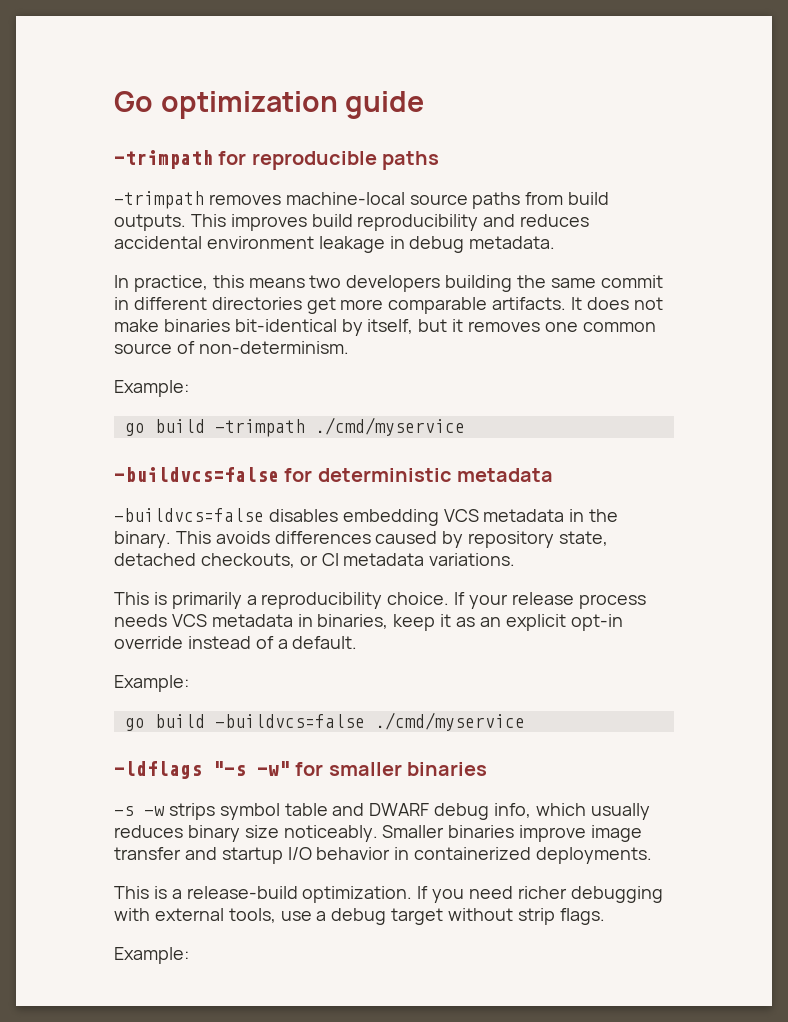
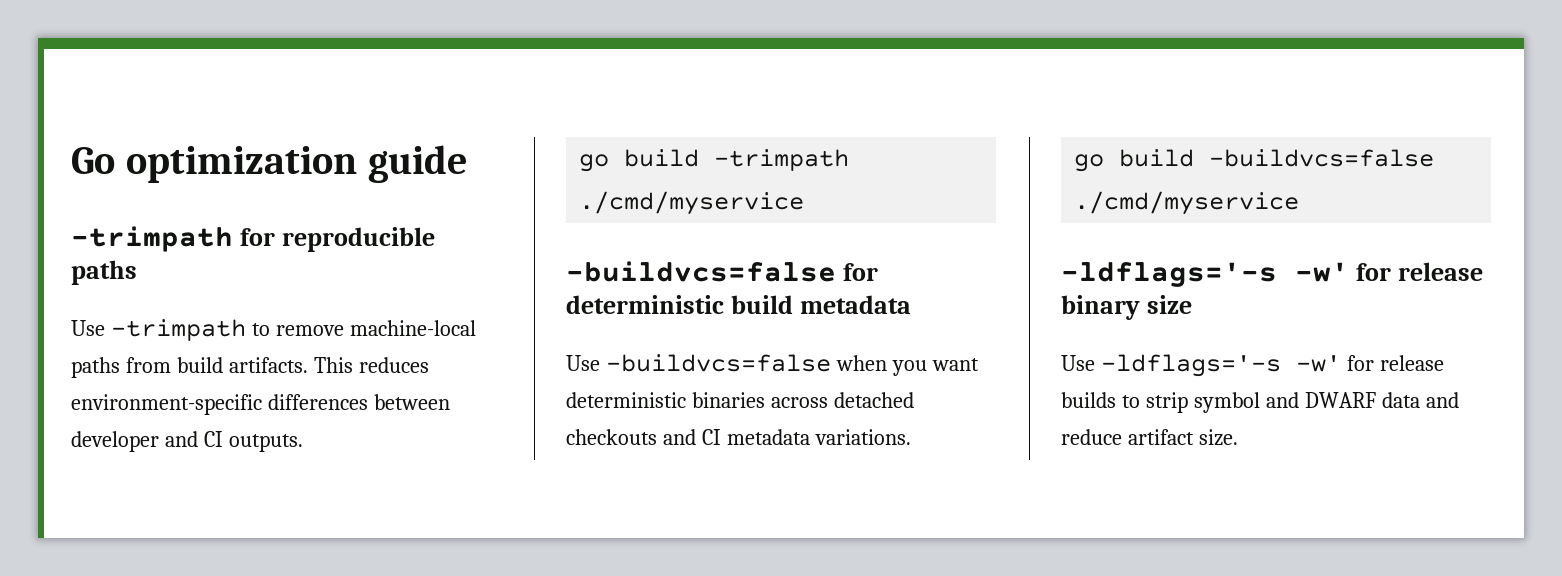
- -trimpath removes machine-local source paths from build outputs. This improves build reproducibility and reduces accidental environment leakage in debug metadata.
- In practice, this means two developers building the same commit in different directories get more comparable artifacts. It does not make binaries bit-identical by itself, but it removes one common source of non-determinism.
- Example:
+ Use -trimpath to remove machine-local paths from build artifacts. This reduces environment-specific differences between developer and CI outputs.
- -buildvcs=false for deterministic metadata
+ -buildvcs=false for deterministic build metadata
- -buildvcs=false disables embedding VCS metadata in the binary. This avoids differences caused by repository state, detached checkouts, or CI metadata variations.
- This is primarily a reproducibility choice. If your release process needs VCS metadata in binaries, keep it as an explicit opt-in override instead of a default.
- Example:
+ Use -buildvcs=false when you want deterministic binaries across detached checkouts and CI metadata variations.
  go build -buildvcs=false ./cmd/myservice
- -ldflags "-s -w" for smaller binaries
- -s -w strips symbol table and DWARF debug info, which usually reduces binary size noticeably. Smaller binaries improve image transfer and startup I/O behavior in containerized deployments.
- This is a release-build optimization. If you need richer debugging with external tools, use a debug target without strip flags.
- Example:
+ -ldflags='-s -w' for release binary size
+ Use -ldflags='-s -w' for release builds to strip symbol and DWARF data and reduce artifact size.

